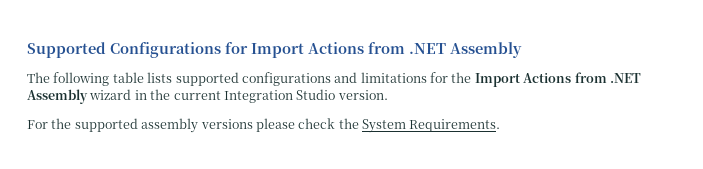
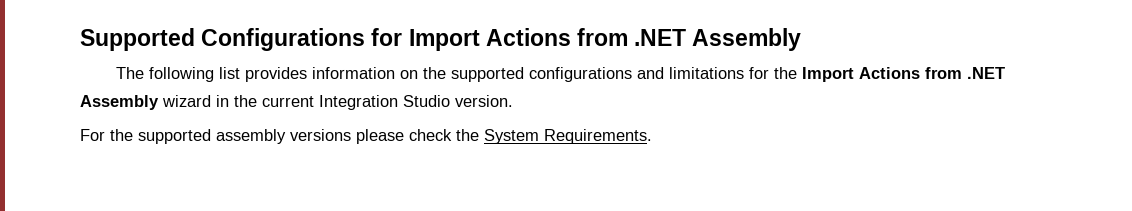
- The following table lists supported configurations and limitations for the Import Actions from .NET Assembly wizard in the current Integration Studio version.
+ The following list provides information on the supported configurations and limitations for the Import Actions from .NET Assembly wizard in the current Integration Studio version.

